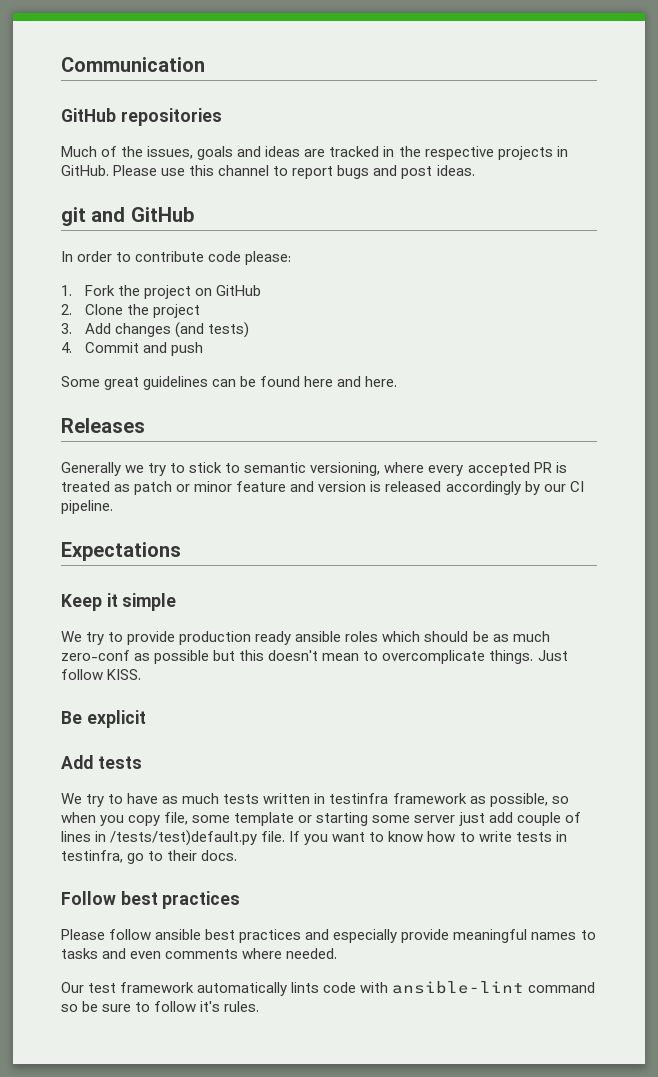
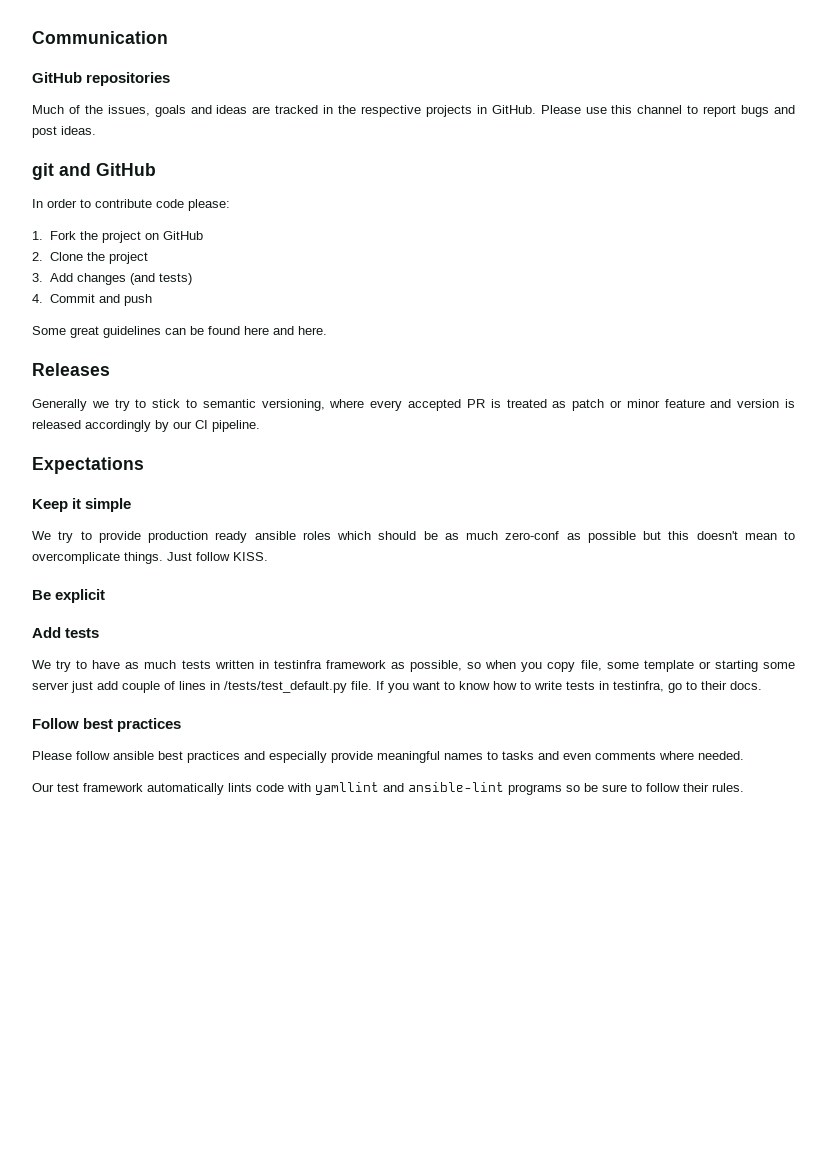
- We try to have as much tests written in testinfra framework as possible, so when you copy file, some template or starting some server just add couple of lines in /tests/test)default.py file.
+ We try to have as much tests written in testinfra framework as possible, so when you copy file, some template or starting some server just add couple of lines in /tests/test_default.py file.
- Our test framework automatically lints code with ansible-lint command so be sure to follow it's rules.
+ Our test framework automatically lints code with yamllint and ansible-lint programs so be sure to follow their rules.

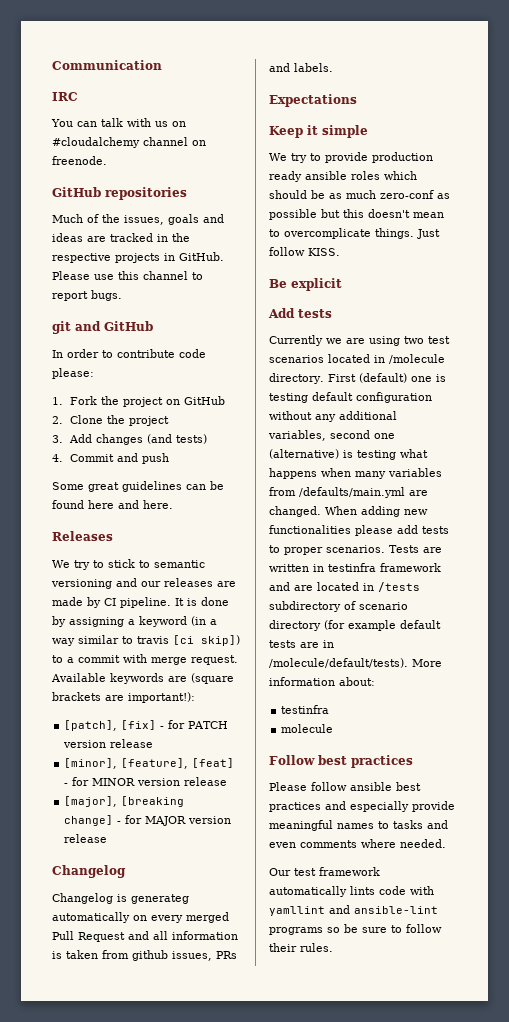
+ IRC
+ You can talk with us on #cloudalchemy channel on freenode.
- Please use this channel to report bugs and post ideas.
+ Please use this channel to report bugs.
- Generally we try to stick to semantic versioning, where every accepted PR is treated as patch or minor feature and version is released accordingly by our CI pipeline.
+ We try to stick to semantic versioning and our releases are made by CI pipeline. It is done by assigning a keyword (in a way similar to travis [ci skip]) to a commit with merge request. Available keywords are (square brackets are important!):
+ [patch], [fix] - for PATCH version release
+ [minor], [feature], [feat] - for MINOR version release
+ [major], [breaking change] - for MAJOR version release
+ Changelog
+ Changelog is generateg automatically on every merged Pull Request and all information is taken from github issues, PRs and labels.
- We try to have as much tests written in testinfra framework as possible, so when you copy file, some template or starting some server just add couple of lines in /tests/test_default.py file. If you want to know how to write tests in testinfra, go to their docs.
+ Currently we are using two test scenarios located in /molecule directory. First (default) one is testing default configuration without any additional variables, second one (alternative) is testing what happens when many variables from /defaults/main.yml are changed. When adding new functionalities please add tests to proper scenarios. Tests are written in testinfra framework and are located in /tests subdirectory of scenario directory (for example default tests are in /molecule/default/tests). More information about:
+ testinfra
+ molecule

